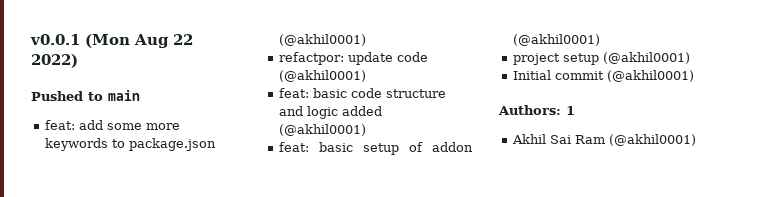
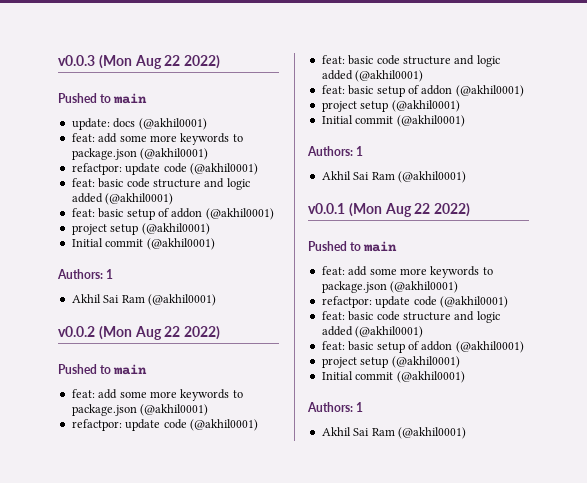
+ v0.0.3 (Mon Aug 22 2022)
+ Pushed to main
+ update: docs (@akhil0001)
+ feat: add some more keywords to package.json (@akhil0001)
+ refactpor: update code (@akhil0001)
+ feat: basic code structure and logic added (@akhil0001)
+ feat: basic setup of addon (@akhil0001)
+ project setup (@akhil0001)
+ Initial commit (@akhil0001)
+ Authors: 1
+ Akhil Sai Ram (@akhil0001)
+ v0.0.2 (Mon Aug 22 2022)
+ Pushed to main
+ feat: add some more keywords to package.json (@akhil0001)
+ refactpor: update code (@akhil0001)
+ feat: basic code structure and logic added (@akhil0001)
+ feat: basic setup of addon (@akhil0001)
+ project setup (@akhil0001)
+ Initial commit (@akhil0001)
+ Authors: 1
+ Akhil Sai Ram (@akhil0001)

